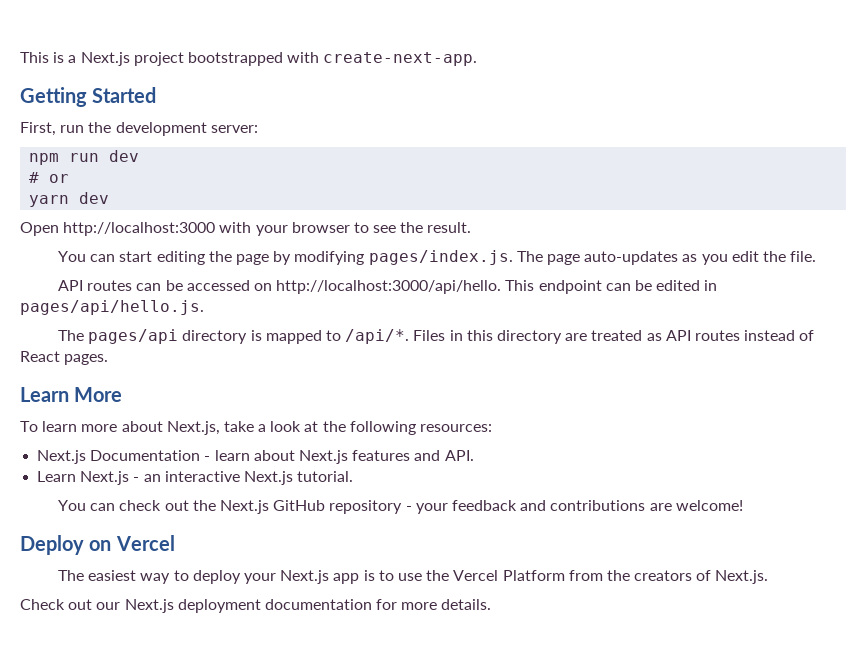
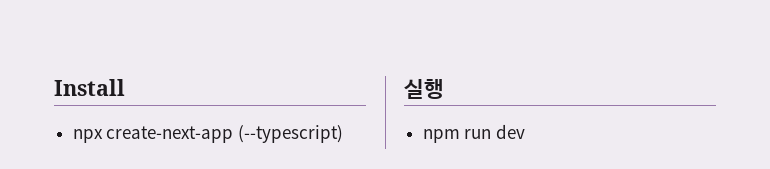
- This is a Next.js project bootstrapped with create-next-app.
- Getting Started
- First, run the development server:
+ Install
+ npx create-next-app (--typescript)
+ 실행
  npm run dev
- # or
- yarn dev
- Open http://localhost:3000 with your browser to see the result.
- You can start editing the page by modifying pages/index.js. The page auto-updates as you edit the file.
- API routes can be accessed on http://localhost:3000/api/hello. This endpoint can be edited in pages/api/hello.js.
- The pages/api directory is mapped to /api/*. Files in this directory are treated as API routes instead of React pages.
- Learn More
- To learn more about Next.js, take a look at the following resources:
- Next.js Documentation - learn about Next.js features and API.
- Learn Next.js - an interactive Next.js tutorial.
- You can check out the Next.js GitHub repository - your feedback and contributions are welcome!
- Deploy on Vercel
- The easiest way to deploy your Next.js app is to use the Vercel Platform from the creators of Next.js.
- Check out our Next.js deployment documentation for more details.

